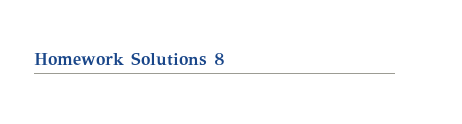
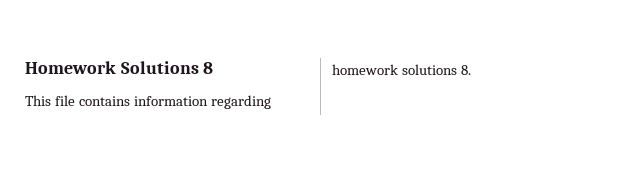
+ This file contains information regarding homework solutions 8.

